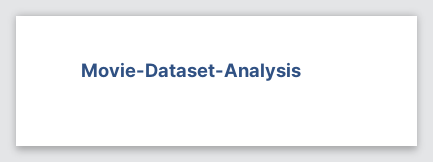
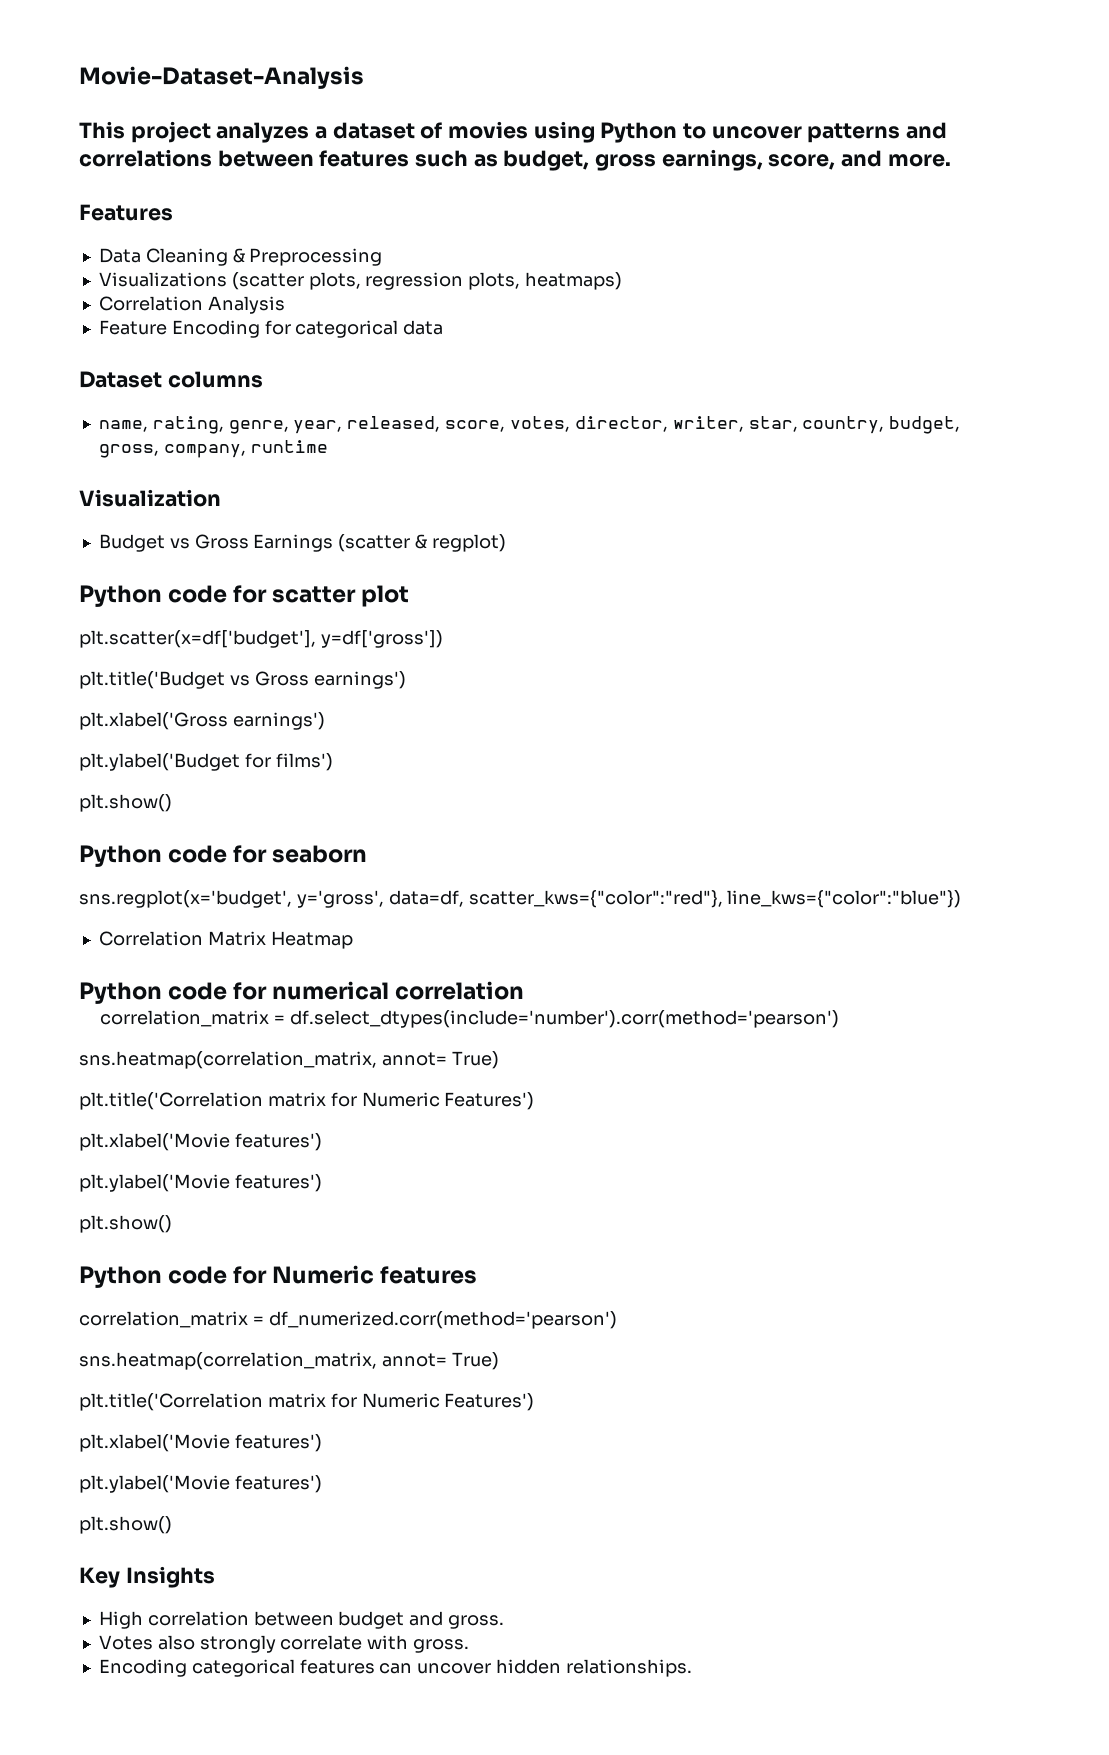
+ This project analyzes a dataset of movies using Python to uncover patterns and correlations between features such as budget, gross earnings, score, and more.
+ Features
+ Data Cleaning & Preprocessing
+ Visualizations (scatter plots, regression plots, heatmaps)
+ Correlation Analysis
+ Feature Encoding for categorical data
+ Dataset columns
+ name, rating, genre, year, released, score, votes, director, writer, star, country, budget, gross, company, runtime
+ Visualization
+ Budget vs Gross Earnings (scatter & regplot)
+ Python code for scatter plot
+ plt.scatter(x=df['budget'], y=df['gross'])
+ plt.title('Budget vs Gross earnings')
+ plt.xlabel('Gross earnings')
+ plt.ylabel('Budget for films')
+ plt.show()
+ Python code for seaborn
+ sns.regplot(x='budget', y='gross', data=df, scatter_kws={"color":"red"}, line_kws={"color":"blue"})
+ Correlation Matrix Heatmap
+ Python code for numerical correlation
+ correlation_matrix = df.select_dtypes(include='number').corr(method='pearson')
+ sns.heatmap(correlation_matrix, annot= True)
+ plt.title('Correlation matrix for Numeric Features')
+ plt.xlabel('Movie features')
+ plt.ylabel('Movie features')
+ plt.show()
+ Python code for Numeric features
+ correlation_matrix = df_numerized.corr(method='pearson')
+ sns.heatmap(correlation_matrix, annot= True)
+ plt.title('Correlation matrix for Numeric Features')
+ plt.xlabel('Movie features')
+ plt.ylabel('Movie features')
+ plt.show()
+ Key Insights
+ High correlation between budget and gross.
+ Votes also strongly correlate with gross.
+ Encoding categorical features can uncover hidden relationships.

